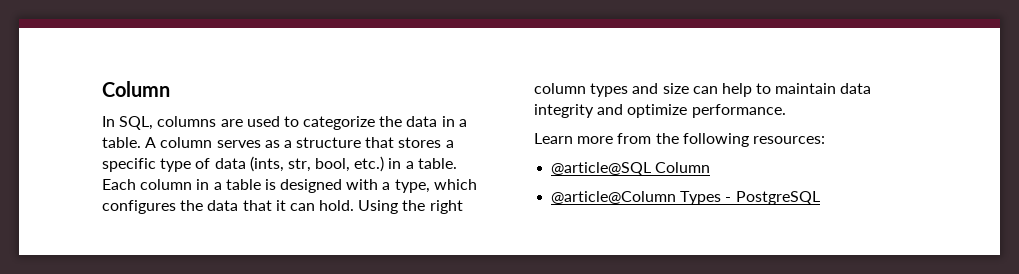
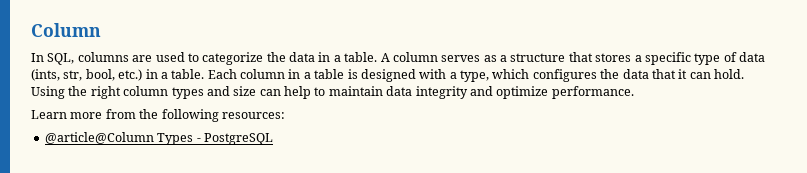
- @article@SQL Column

